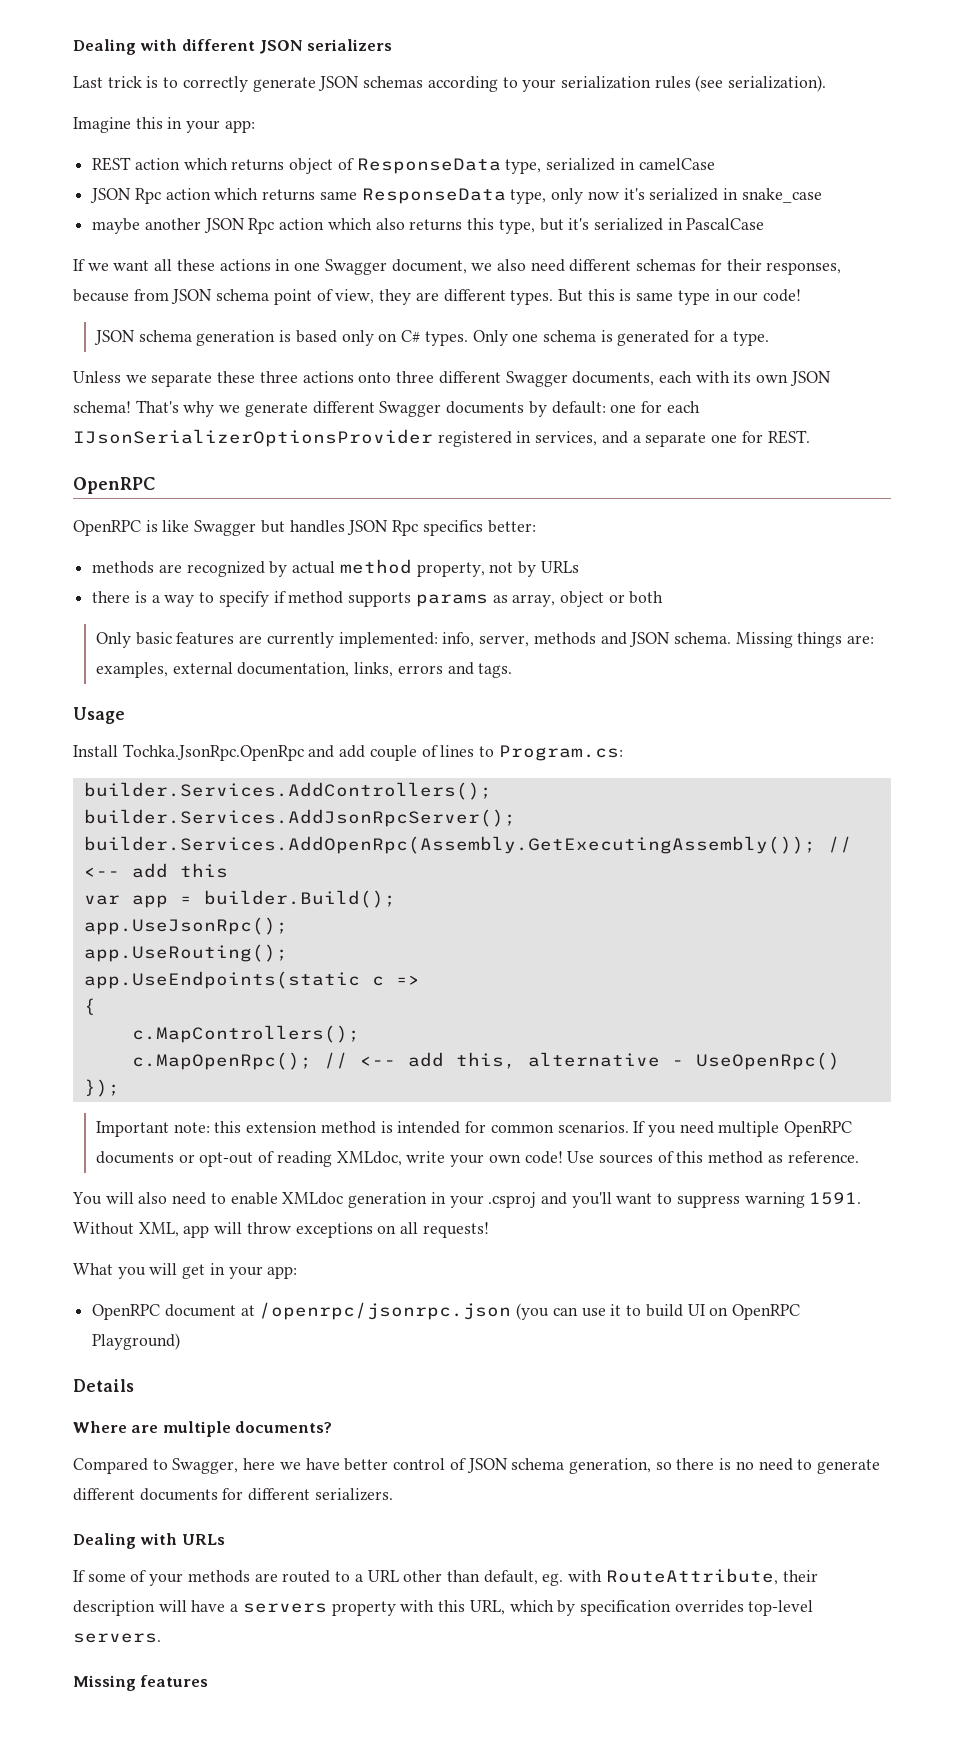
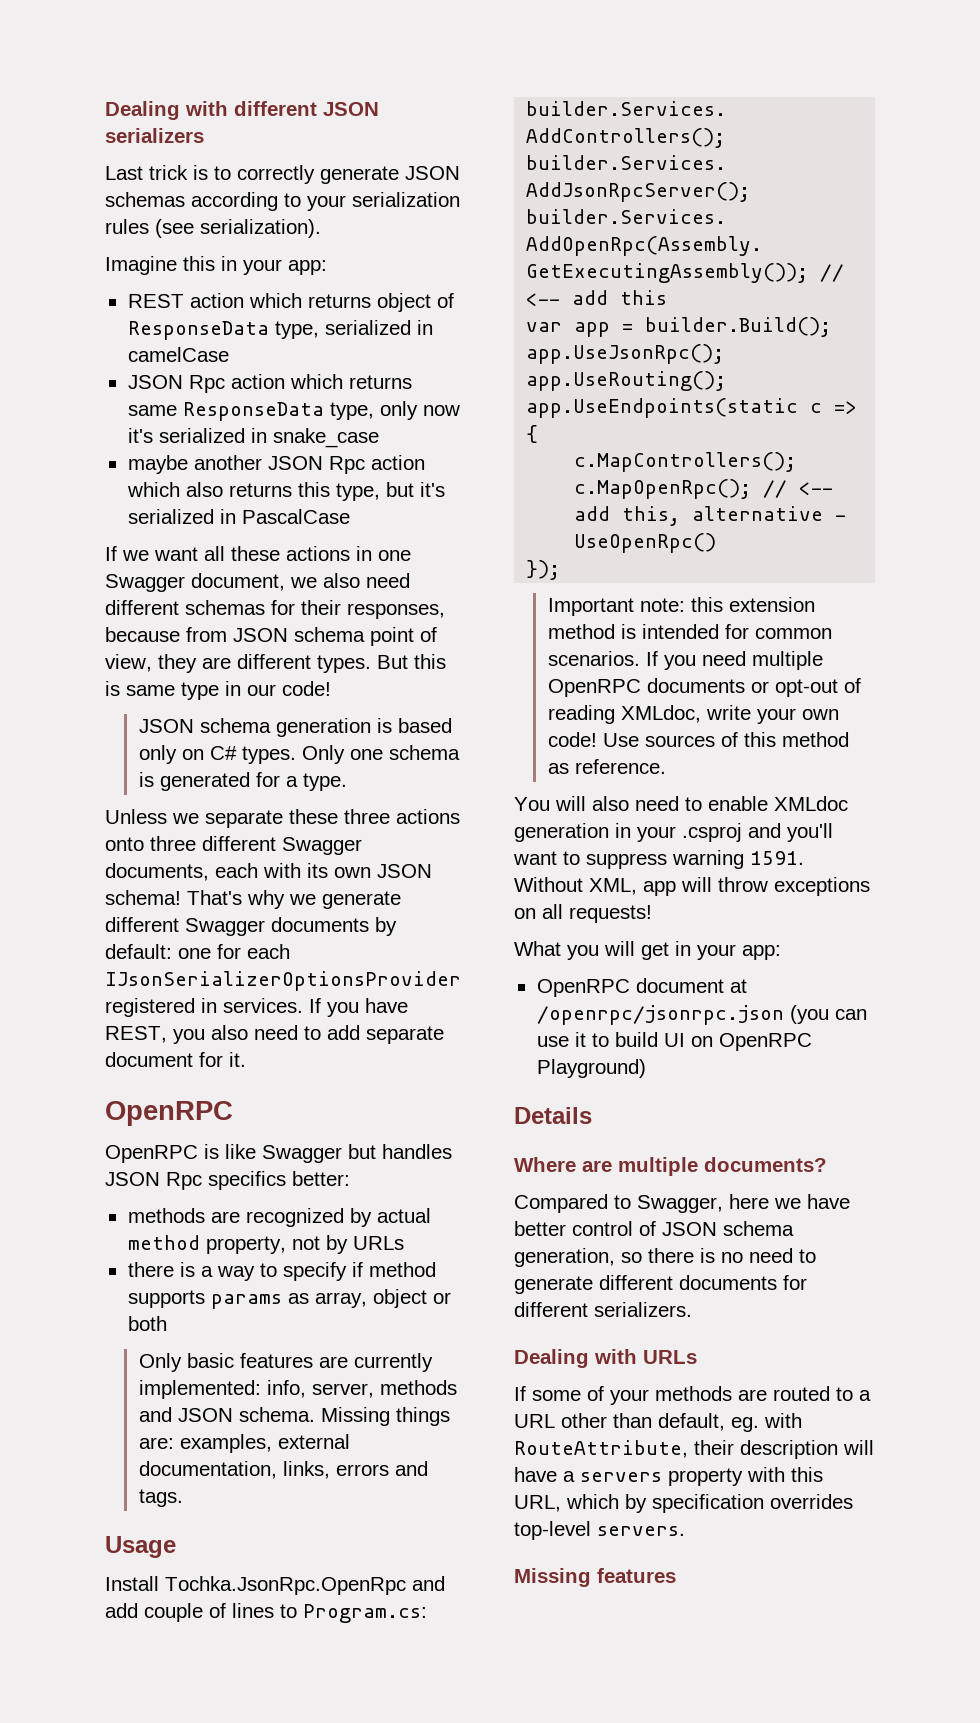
- That's why we generate different Swagger documents by default: one for each IJsonSerializerOptionsProvider registered in services, and a separate one for REST.
+ That's why we generate different Swagger documents by default: one for each IJsonSerializerOptionsProvider registered in services. If you have REST, you also need to add separate document for it.

